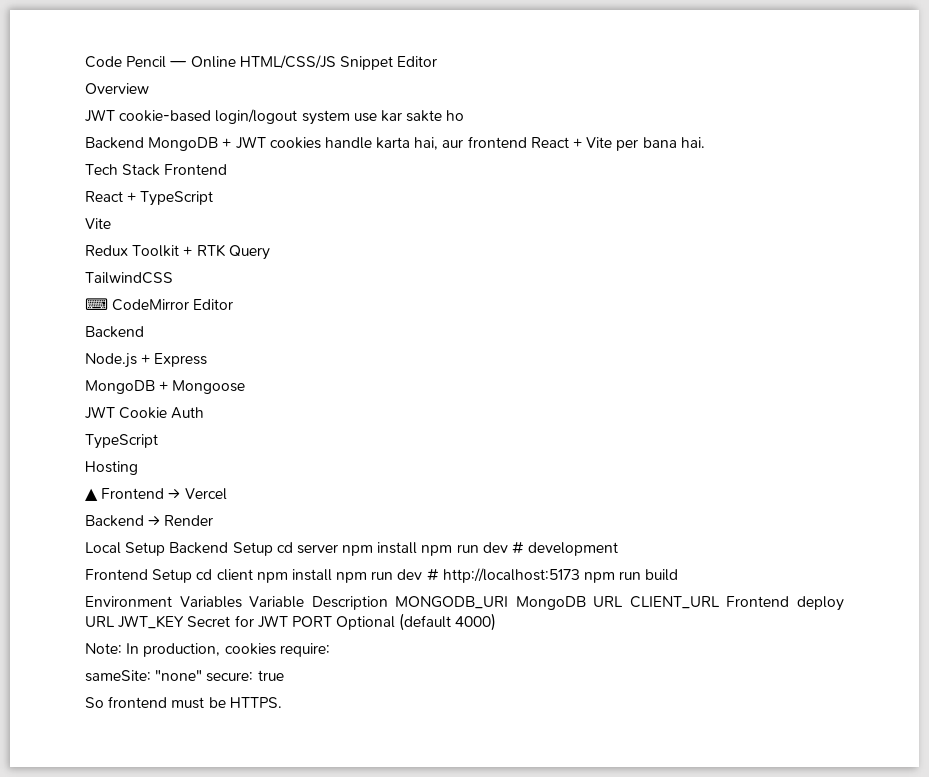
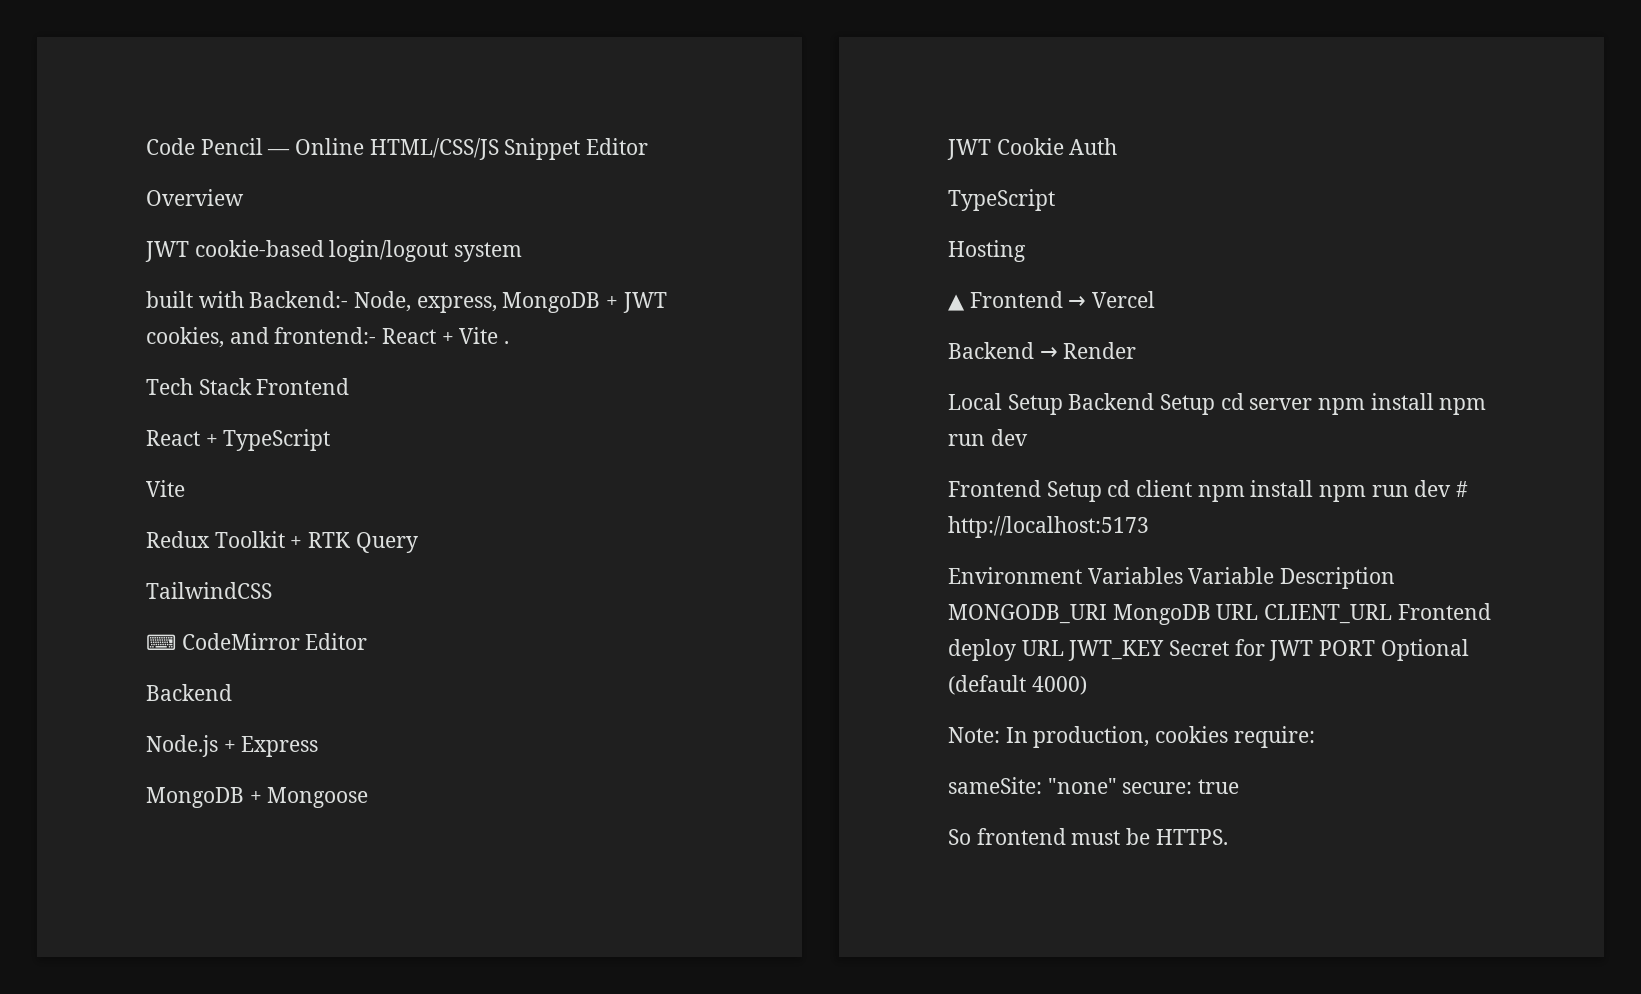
- JWT cookie-based login/logout system use kar sakte ho
- Backend MongoDB + JWT cookies handle karta hai, aur frontend React + Vite per bana hai.
+ JWT cookie-based login/logout system
+ built with Backend:- Node, express, MongoDB + JWT cookies, and frontend:- React + Vite .
- Local Setup Backend Setup cd server npm install npm run dev # development
+ Local Setup Backend Setup cd server npm install npm run dev
- Frontend Setup cd client npm install npm run dev # http://localhost:5173 npm run build
+ Frontend Setup cd client npm install npm run dev # http://localhost:5173

